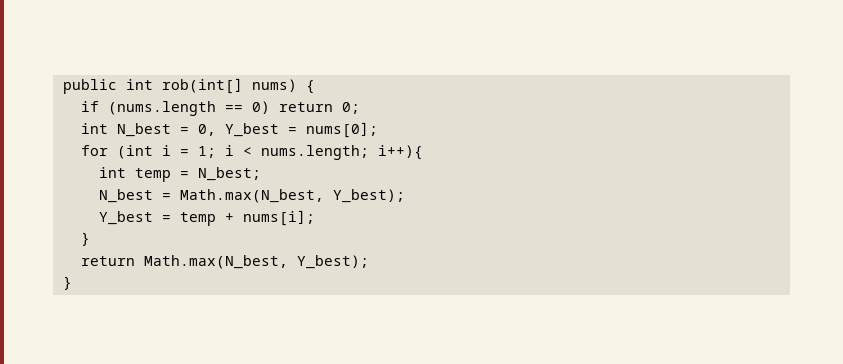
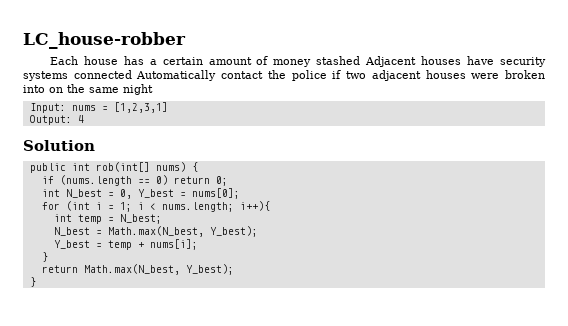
+ LC_house-robber
+ Each house has a certain amount of money stashed Adjacent houses have security systems connected Automatically contact the police if two adjacent houses were broken into on the same night
+ Input: nums = [1,2,3,1]
+ Output: 4
+ Solution

